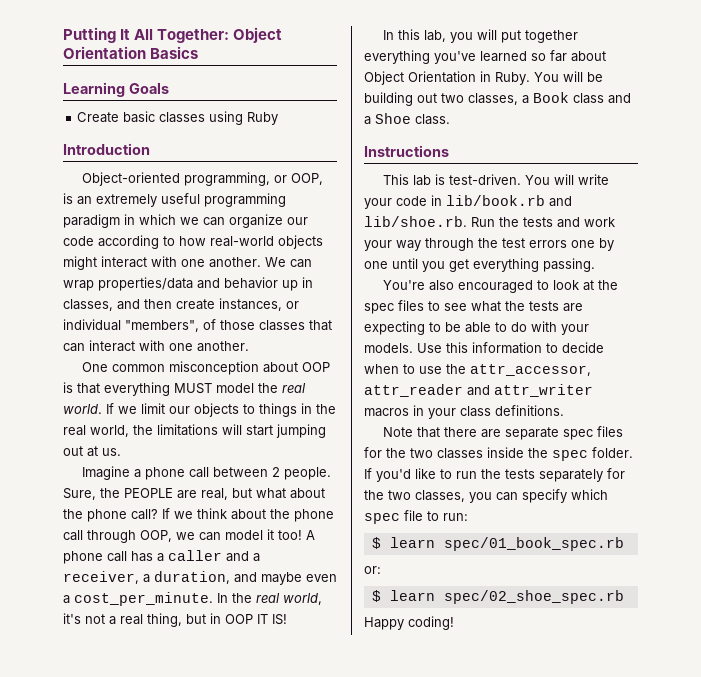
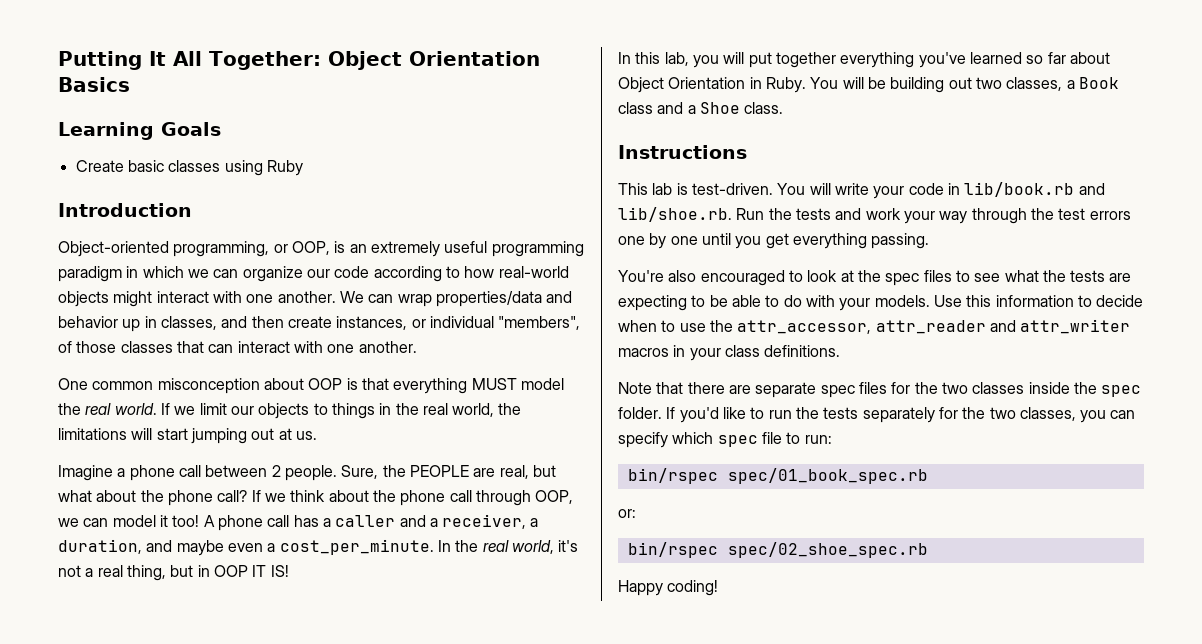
- $ learn spec/01_book_spec.rb
+ bin/rspec spec/01_book_spec.rb
- $ learn spec/02_shoe_spec.rb
+ bin/rspec spec/02_shoe_spec.rb

